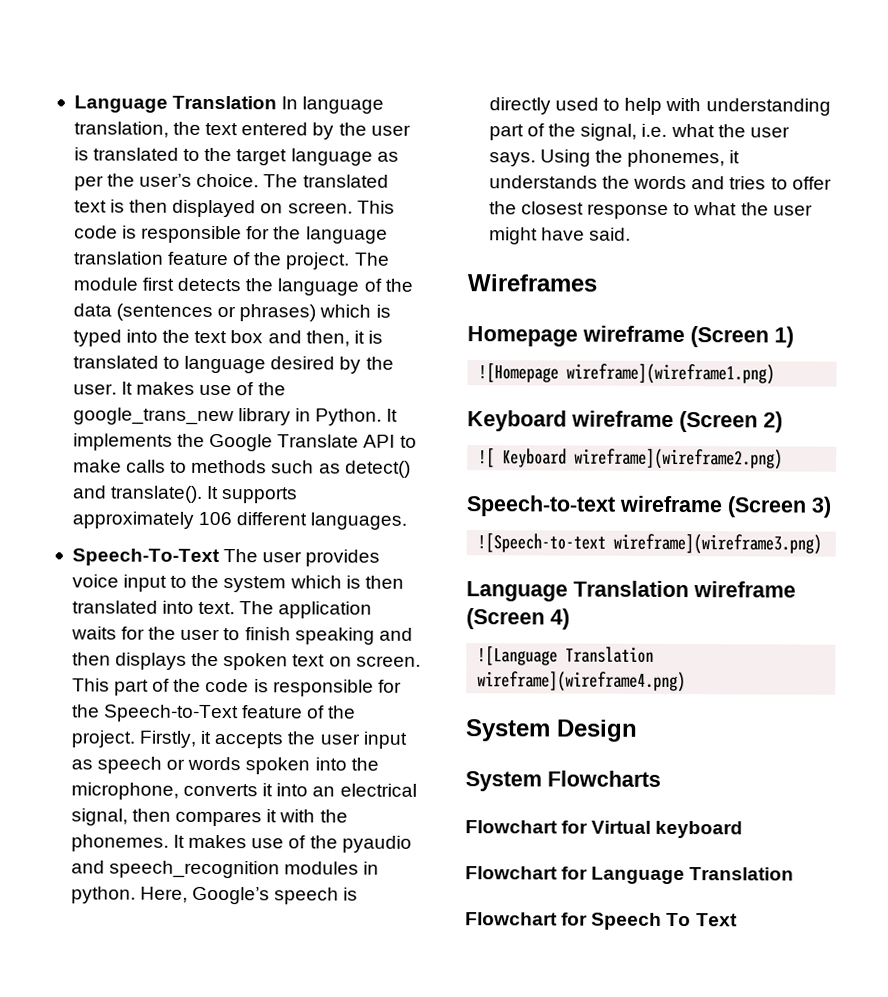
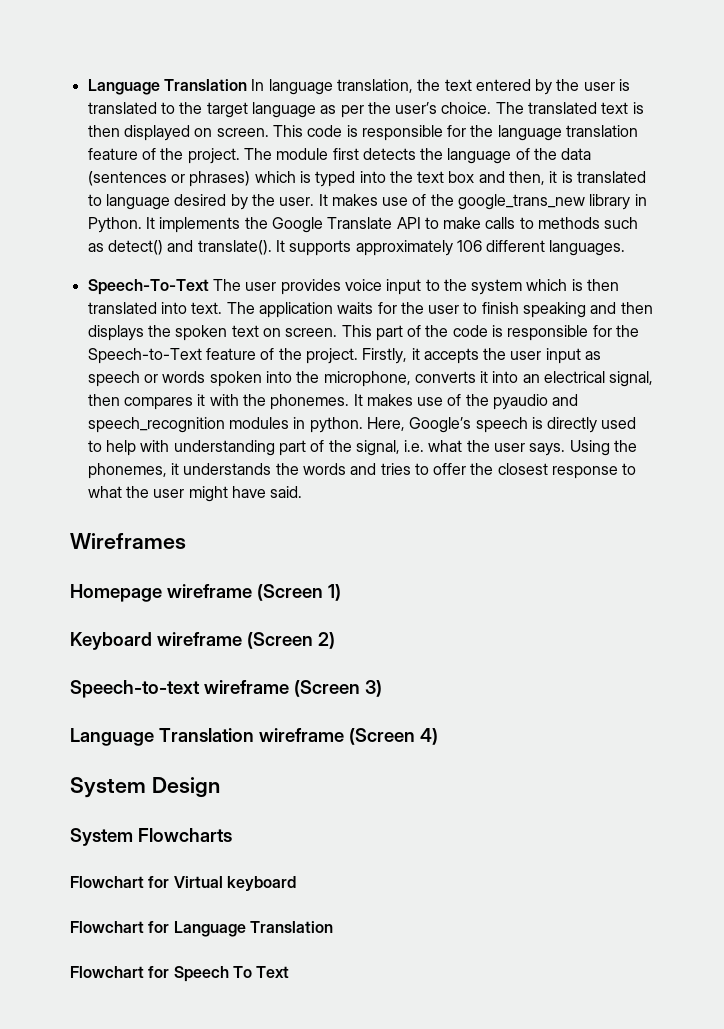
- ![Homepage wireframe](wireframe1.png)
- ![ Keyboard wireframe](wireframe2.png)
- ![Speech-to-text wireframe](wireframe3.png)
- ![Language Translation wireframe](wireframe4.png)

